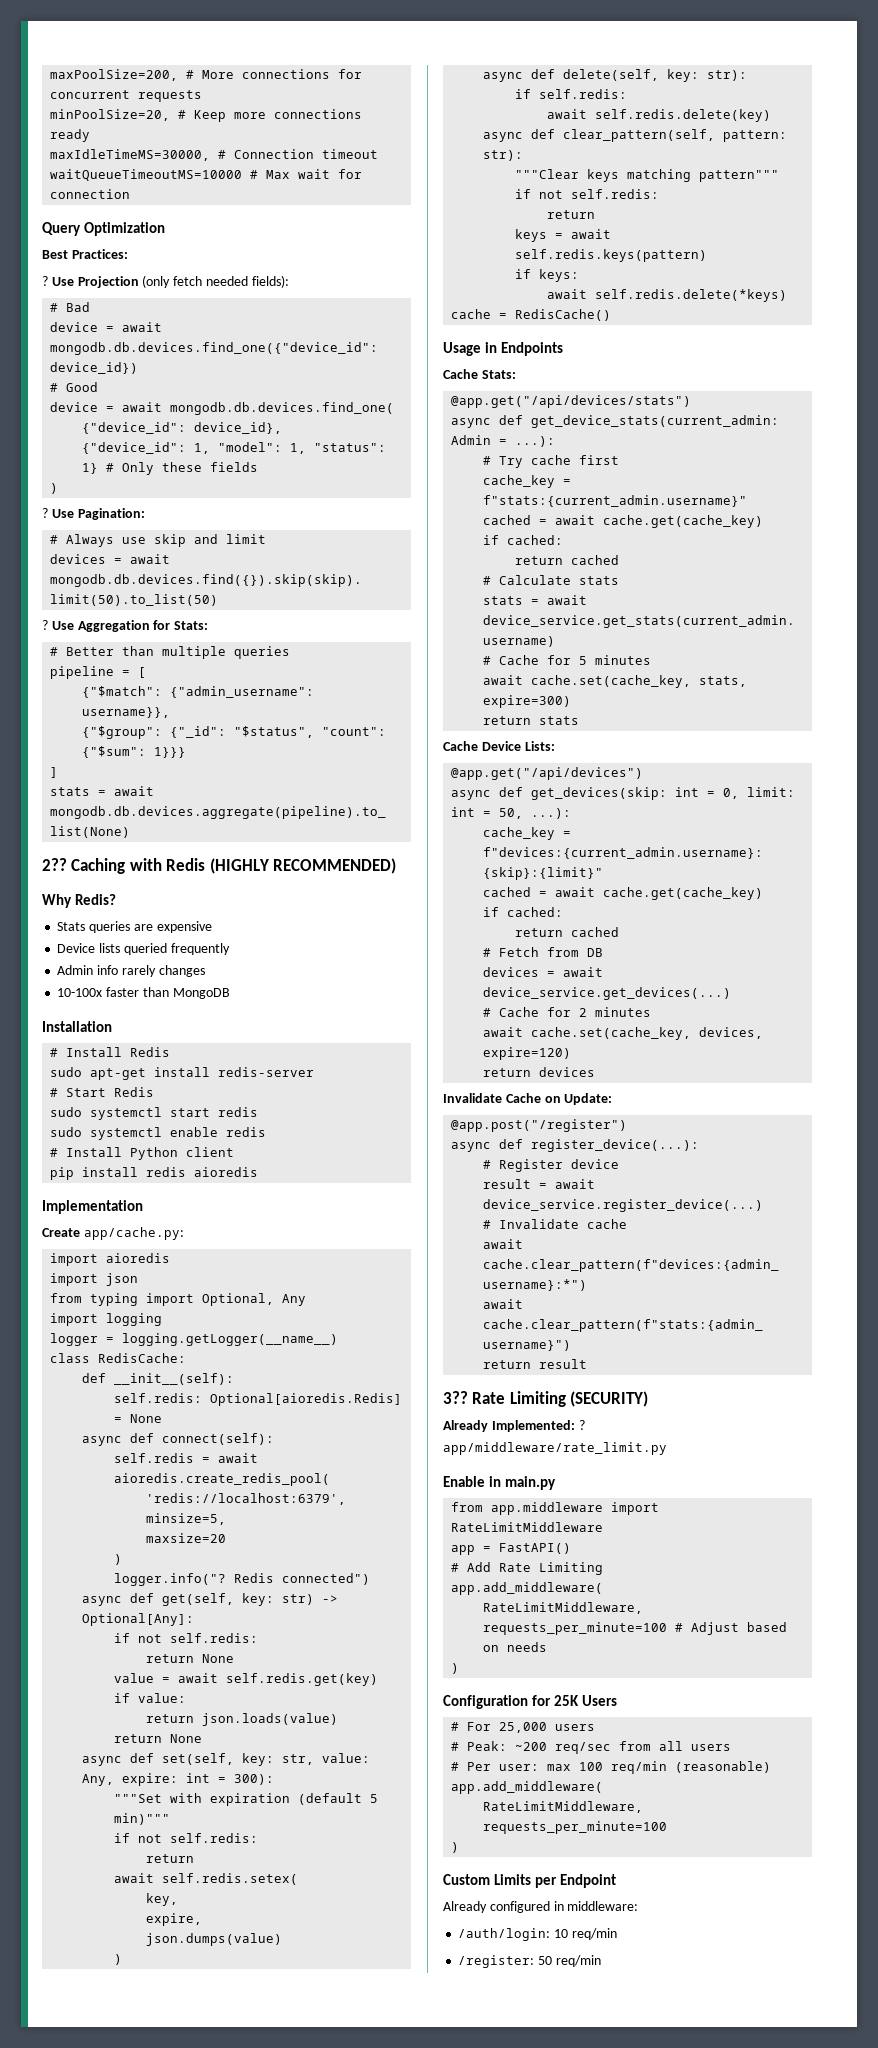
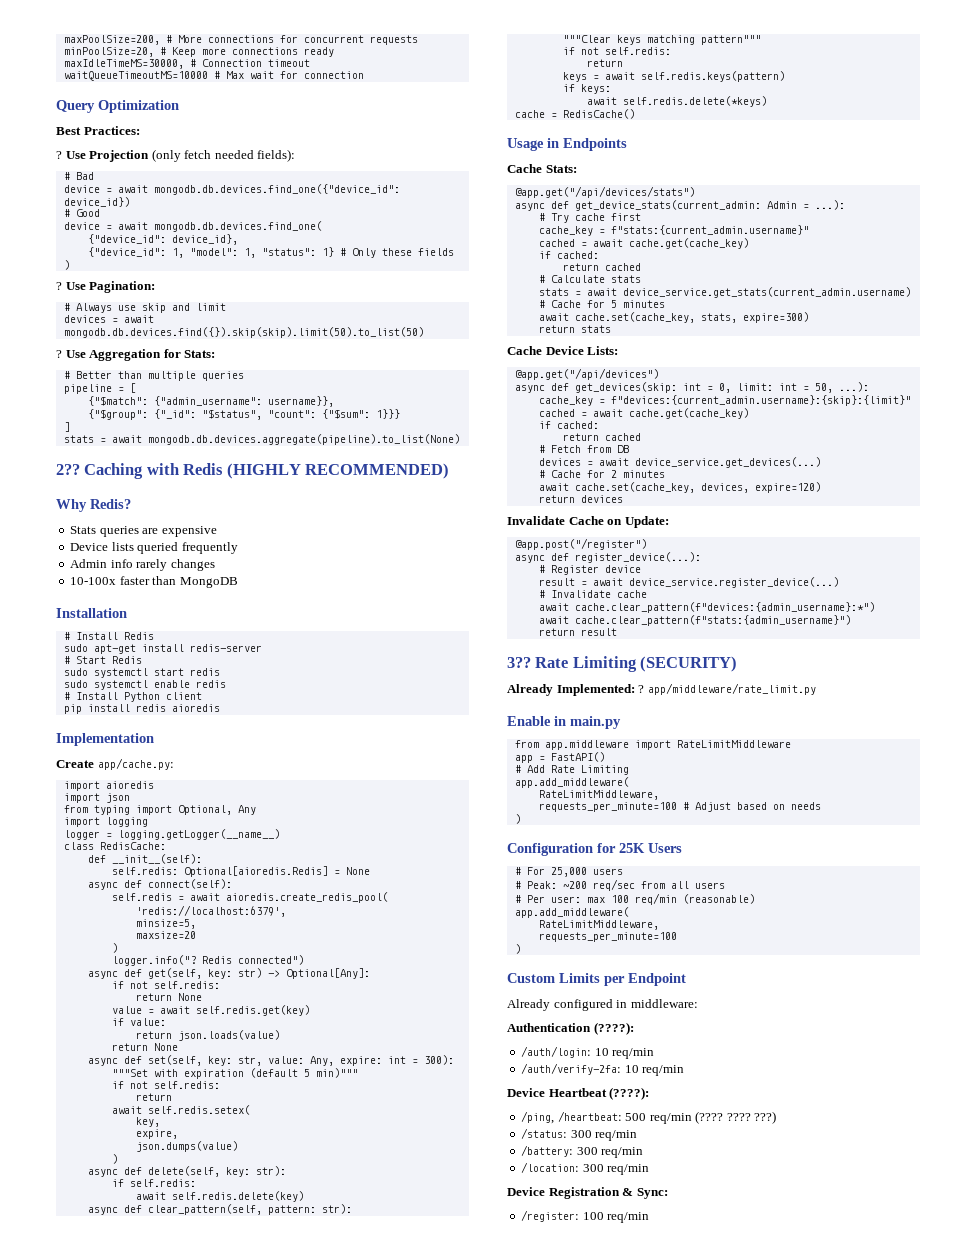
+ Authentication (????):
+ /auth/verify-2fa: 10 req/min
+ Device Heartbeat (????):
+ /ping, /heartbeat: 500 req/min (???? ???? ???)
+ /status: 300 req/min
+ /battery: 300 req/min
+ /location: 300 req/min
+ Device Registration & Sync:
- /register: 50 req/min
+ /register: 100 req/min

